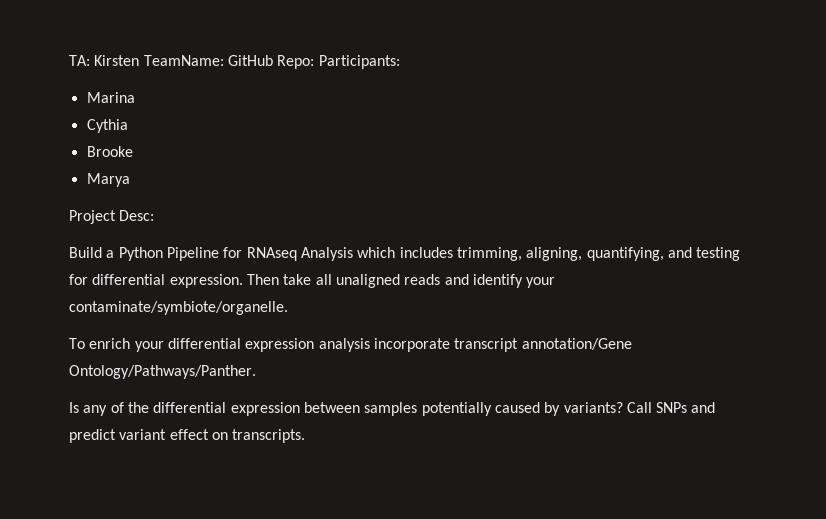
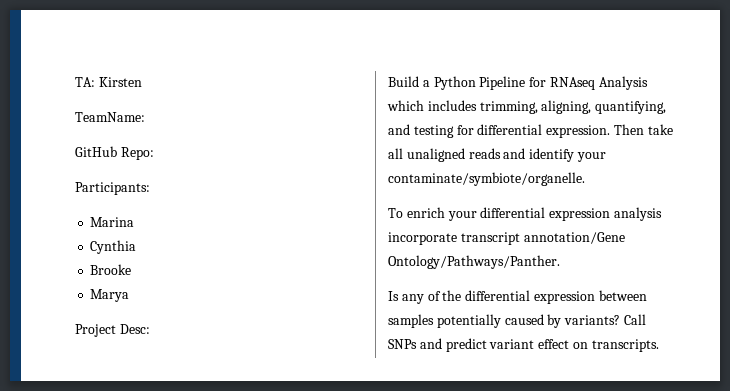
- TA: Kirsten TeamName: GitHub Repo: Participants:
+ TA: Kirsten
+ TeamName:
+ GitHub Repo:
+ Participants:
- Cythia
+ Cynthia

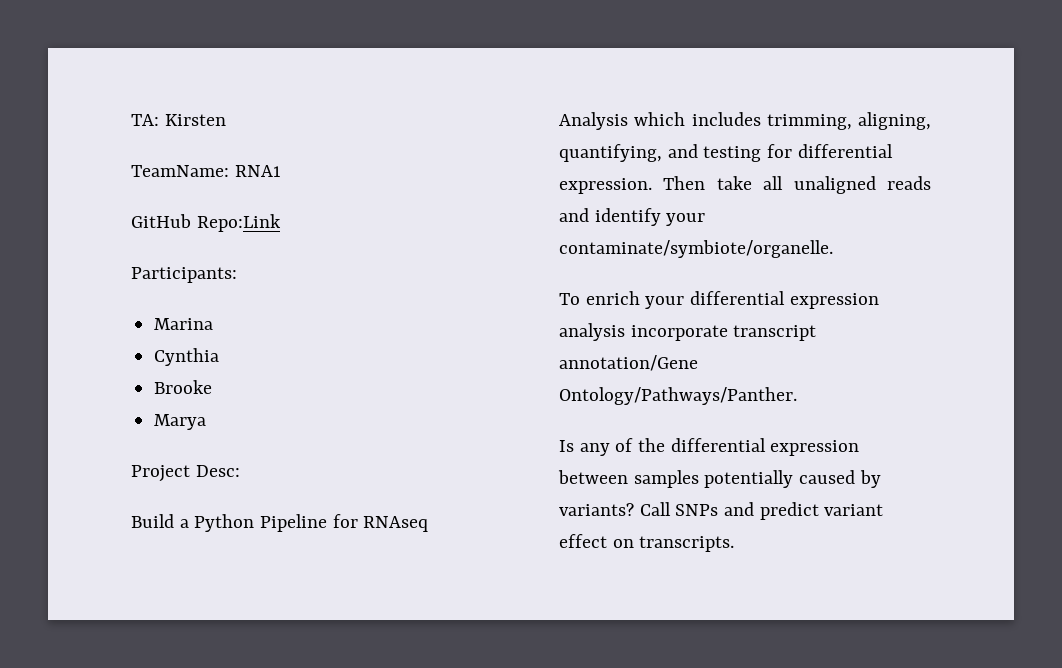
- TeamName:
+ TeamName: RNA1
- GitHub Repo:
+ GitHub Repo:Link

